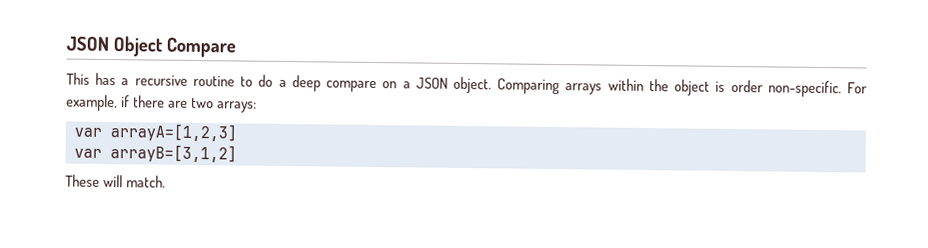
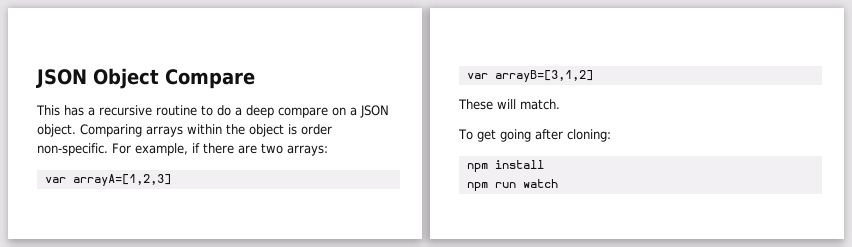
+ To get going after cloning:
+ npm install
+ npm run watch

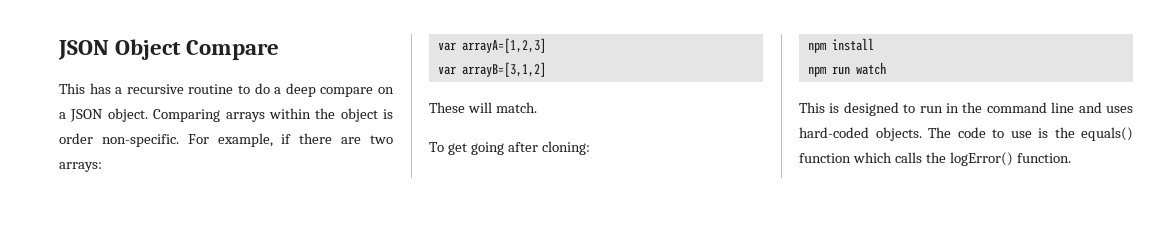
+ This is designed to run in the command line and uses hard-coded objects. The code to use is the equals() function which calls the logError() function.

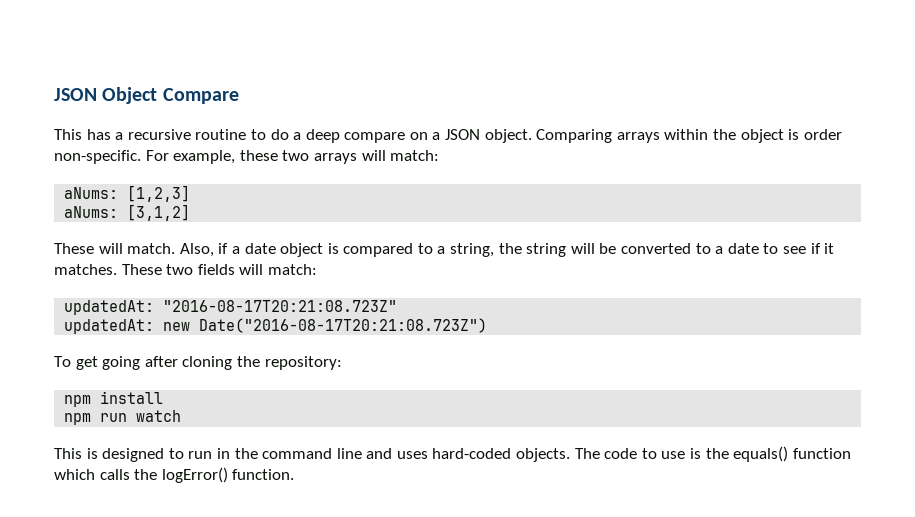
- For example, if there are two arrays:
- var arrayA=[1,2,3]
- var arrayB=[3,1,2]
- These will match.
+ For example, these two arrays will match:
+ aNums: [1,2,3]
+ aNums: [3,1,2]
+ These will match. Also, if a date object is compared to a string, the string will be converted to a date to see if it matches. These two fields will match:
+ updatedAt: "2016-08-17T20:21:08.723Z"
+ updatedAt: new Date("2016-08-17T20:21:08.723Z")
- To get going after cloning:
+ To get going after cloning the repository:

